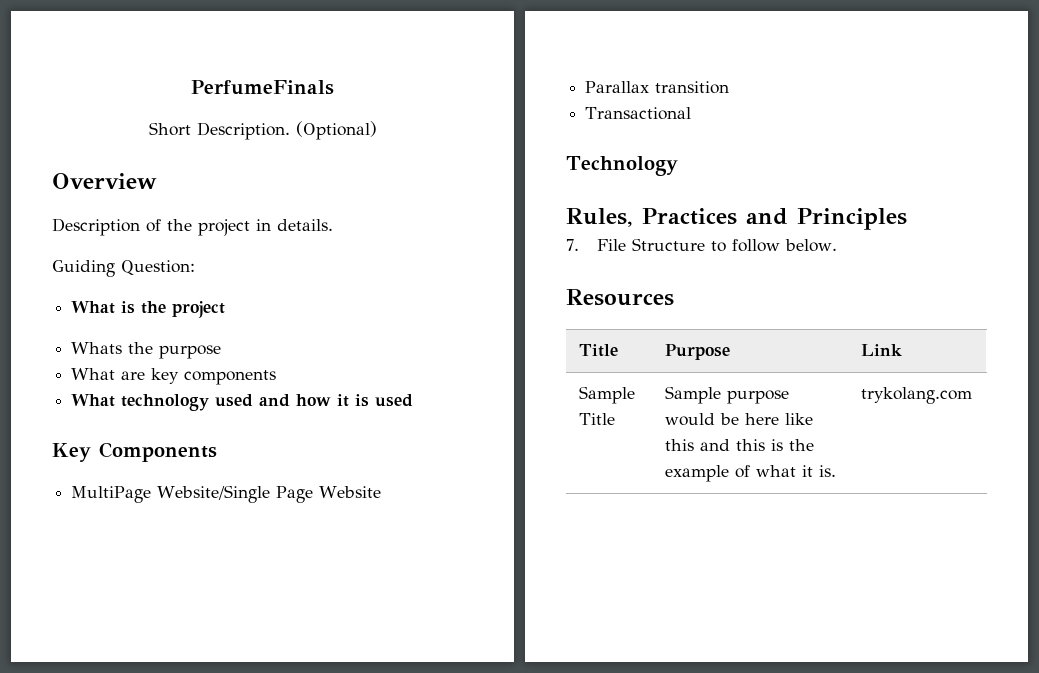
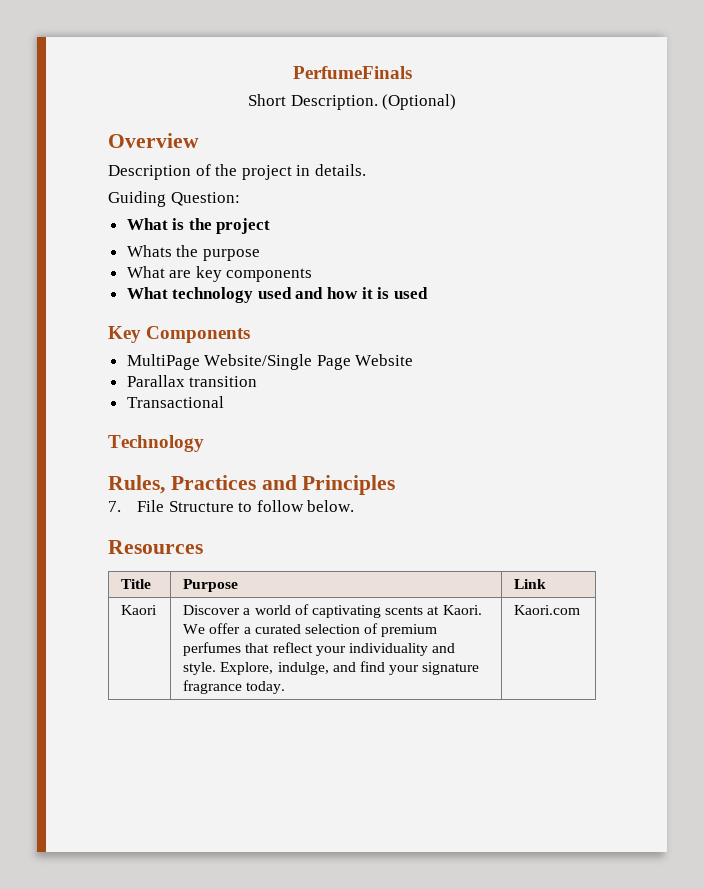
- Sample Title | Sample purpose would be here like this and this is the example of what it is. | trykolang.com
+ Kaori | Discover a world of captivating scents at Kaori. We offer a curated selection of premium perfumes that reflect your individuality and style. Explore, indulge, and find your signature fragrance today. | Kaori.com

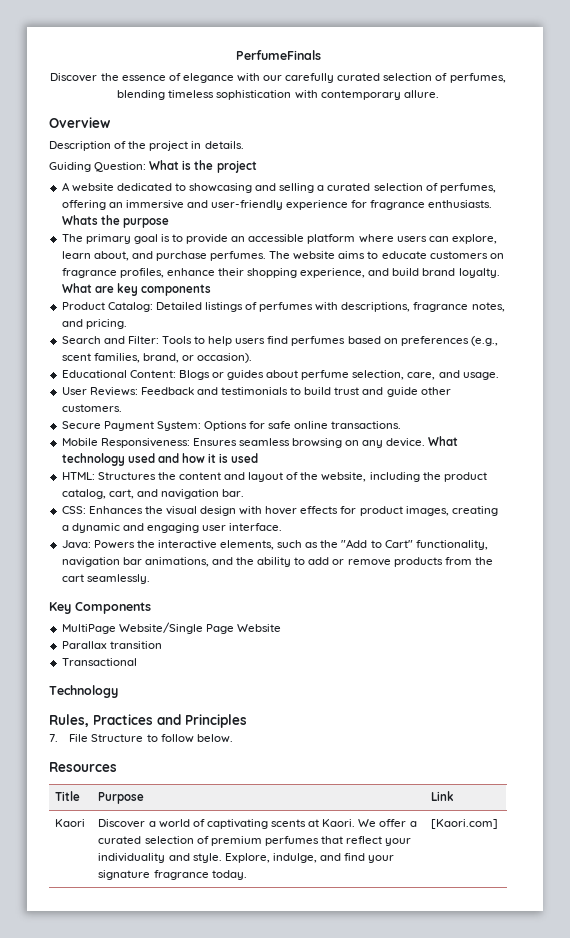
- Short Description. (Optional)
+ Discover the essence of elegance with our carefully curated selection of perfumes, blending timeless sophistication with contemporary allure.
- Guiding Question:
- What is the project
+ Guiding Question: What is the project
- Whats the purpose
- What are key components
- What technology used and how it is used
+ A website dedicated to showcasing and selling a curated selection of perfumes, offering an immersive and user-friendly experience for fragrance enthusiasts. Whats the purpose
+ The primary goal is to provide an accessible platform where users can explore, learn about, and purchase perfumes. The website aims to educate customers on fragrance profiles, enhance their shopping experience, and build brand loyalty. What are key components
+ Product Catalog: Detailed listings of perfumes with descriptions, fragrance notes, and pricing.
+ Search and Filter: Tools to help users find perfumes based on preferences (e.g., scent families, brand, or occasion).
+ Educational Content: Blogs or guides about perfume selection, care, and usage.
+ User Reviews: Feedback and testimonials to build trust and guide other customers.
+ Secure Payment System: Options for safe online transactions.
+ Mobile Responsiveness: Ensures seamless browsing on any device. What technology used and how it is used
+ HTML: Structures the content and layout of the website, including the product catalog, cart, and navigation bar.
+ CSS: Enhances the visual design with hover effects for product images, creating a dynamic and engaging user interface.
+ Java: Powers the interactive elements, such as the "Add to Cart" functionality, navigation bar animations, and the ability to add or remove products from the cart seamlessly.
- Kaori | Discover a world of captivating scents at Kaori. We offer a curated selection of premium perfumes that reflect your individuality and style. Explore, indulge, and find your signature fragrance today. | Kaori.com
+ Kaori | Discover a world of captivating scents at Kaori. We offer a curated selection of premium perfumes that reflect your individuality and style. Explore, indulge, and find your signature fragrance today. | [Kaori.com]

